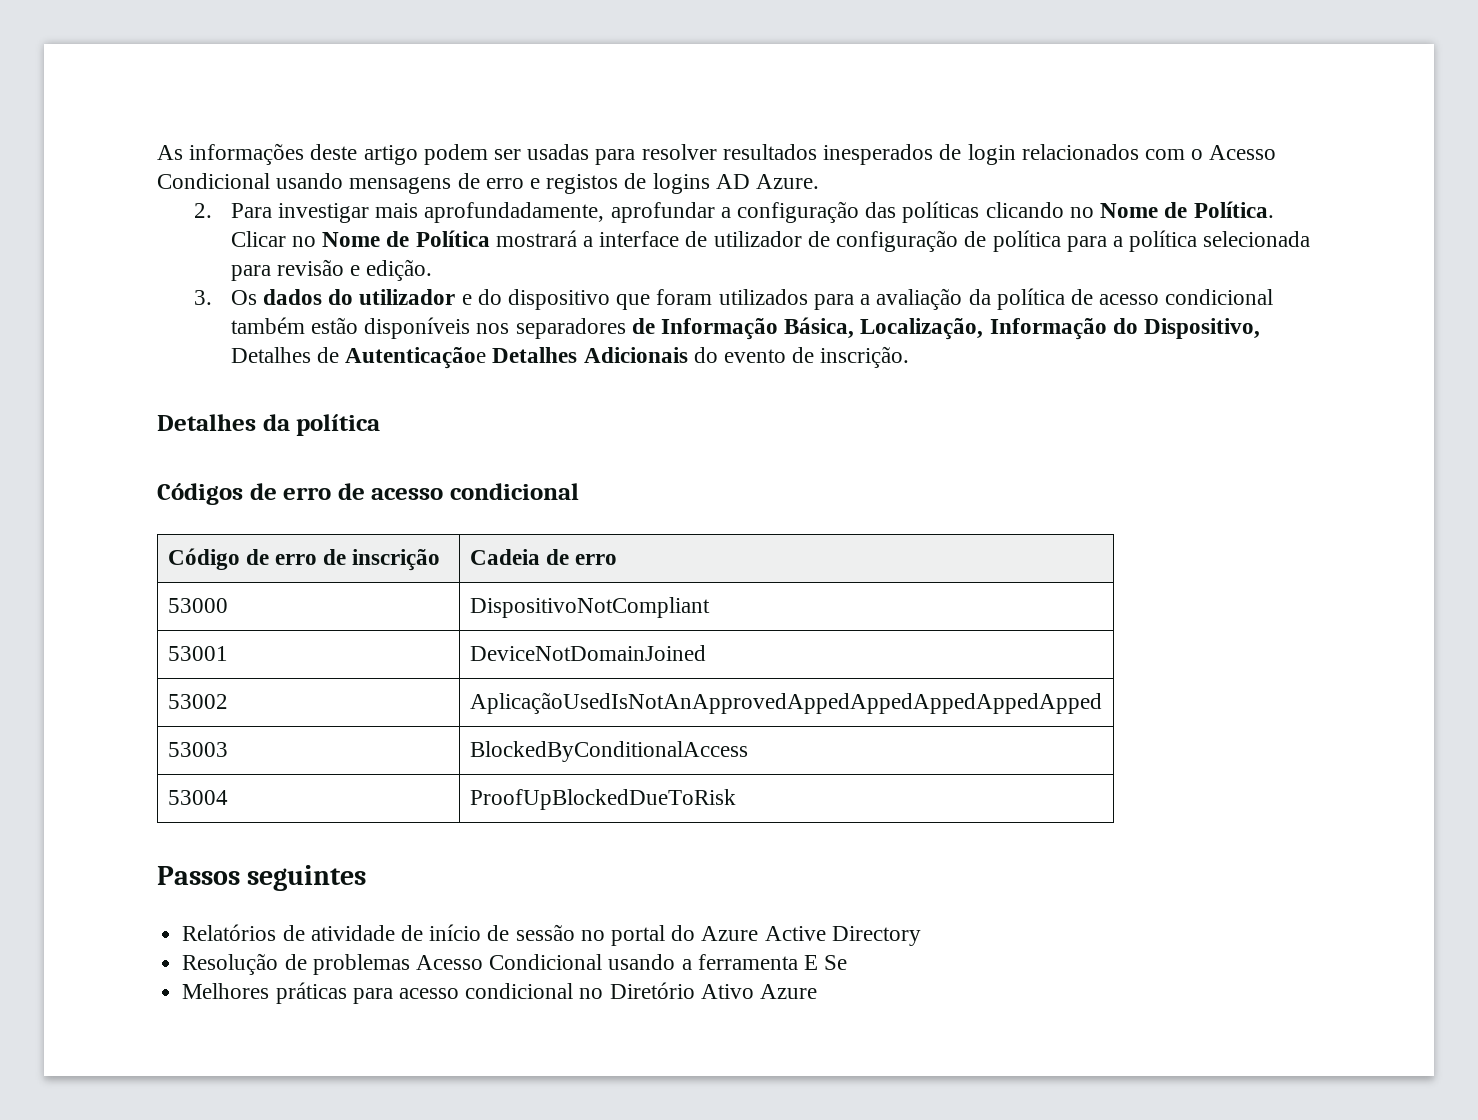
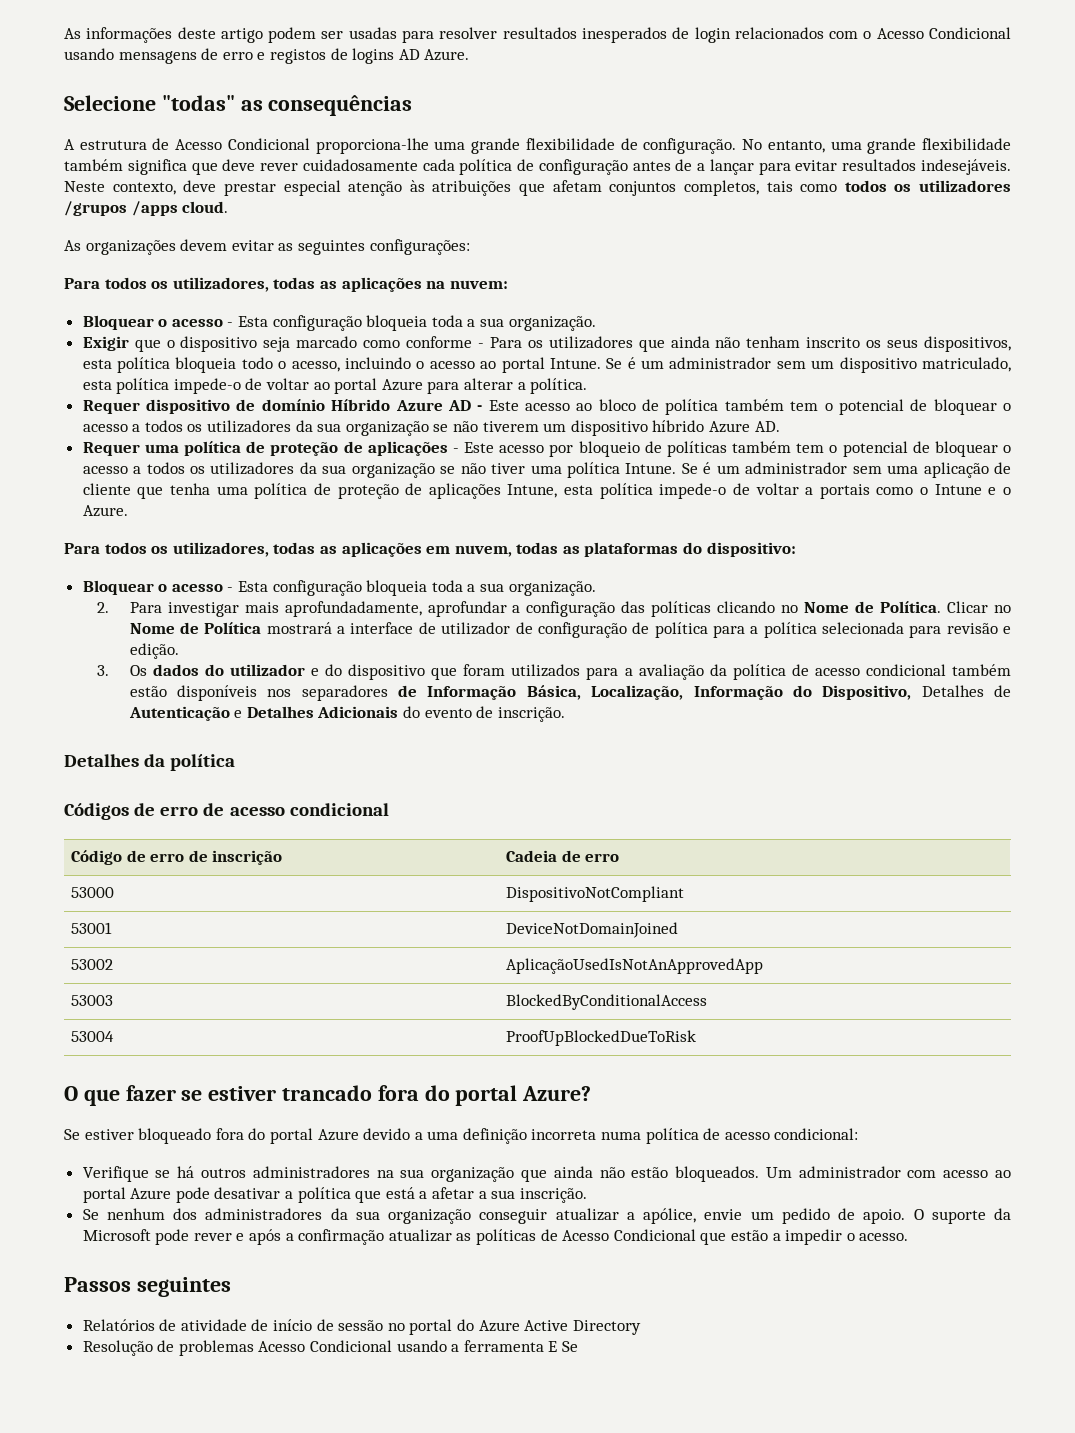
+ Selecione "todas" as consequências
+ A estrutura de Acesso Condicional proporciona-lhe uma grande flexibilidade de configuração. No entanto, uma grande flexibilidade também significa que deve rever cuidadosamente cada política de configuração antes de a lançar para evitar resultados indesejáveis. Neste contexto, deve prestar especial atenção às atribuições que afetam conjuntos completos, tais como todos os utilizadores /grupos /apps cloud.
+ As organizações devem evitar as seguintes configurações:
+ Para todos os utilizadores, todas as aplicações na nuvem:
+ Bloquear o acesso - Esta configuração bloqueia toda a sua organização.
+ Exigir que o dispositivo seja marcado como conforme - Para os utilizadores que ainda não tenham inscrito os seus dispositivos, esta política bloqueia todo o acesso, incluindo o acesso ao portal Intune. Se é um administrador sem um dispositivo matriculado, esta política impede-o de voltar ao portal Azure para alterar a política.
+ Requer dispositivo de domínio Híbrido Azure AD - Este acesso ao bloco de política também tem o potencial de bloquear o acesso a todos os utilizadores da sua organização se não tiverem um dispositivo híbrido Azure AD.
+ Requer uma política de proteção de aplicações - Este acesso por bloqueio de políticas também tem o potencial de bloquear o acesso a todos os utilizadores da sua organização se não tiver uma política Intune. Se é um administrador sem uma aplicação de cliente que tenha uma política de proteção de aplicações Intune, esta política impede-o de voltar a portais como o Intune e o Azure.
+ Para todos os utilizadores, todas as aplicações em nuvem, todas as plataformas do dispositivo:
+ Bloquear o acesso - Esta configuração bloqueia toda a sua organização.
- 3. Os dados do utilizador e do dispositivo que foram utilizados para a avaliação da política de acesso condicional também estão disponíveis nos separadores de Informação Básica, Localização, Informação do Dispositivo, Detalhes de Autenticaçãoe Detalhes Adicionais do evento de inscrição.
+ 3. Os dados do utilizador e do dispositivo que foram utilizados para a avaliação da política de acesso condicional também estão disponíveis nos separadores de Informação Básica, Localização, Informação do Dispositivo, Detalhes de Autenticação e Detalhes Adicionais do evento de inscrição.
- 53002 | AplicaçãoUsedIsNotAnApprovedAppedAppedAppedAppedApped
+ 53002 | AplicaçãoUsedIsNotAnApprovedApp
+ O que fazer se estiver trancado fora do portal Azure?
+ Se estiver bloqueado fora do portal Azure devido a uma definição incorreta numa política de acesso condicional:
+ Verifique se há outros administradores na sua organização que ainda não estão bloqueados. Um administrador com acesso ao portal Azure pode desativar a política que está a afetar a sua inscrição.
+ Se nenhum dos administradores da sua organização conseguir atualizar a apólice, envie um pedido de apoio. O suporte da Microsoft pode rever e após a confirmação atualizar as políticas de Acesso Condicional que estão a impedir o acesso.
- Melhores práticas para acesso condicional no Diretório Ativo Azure

